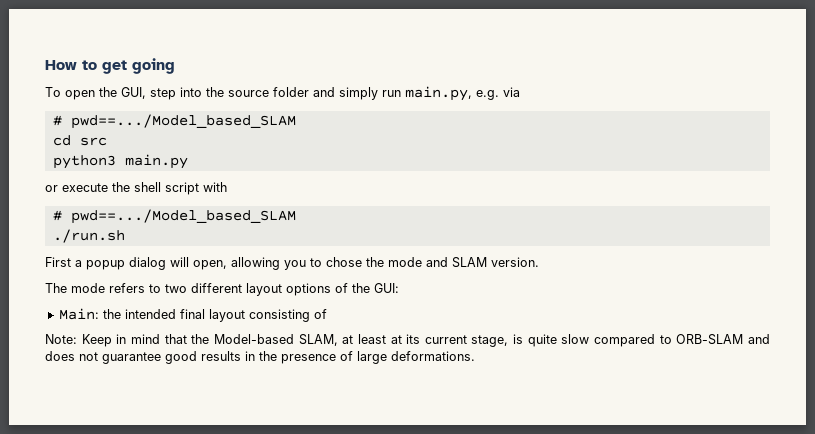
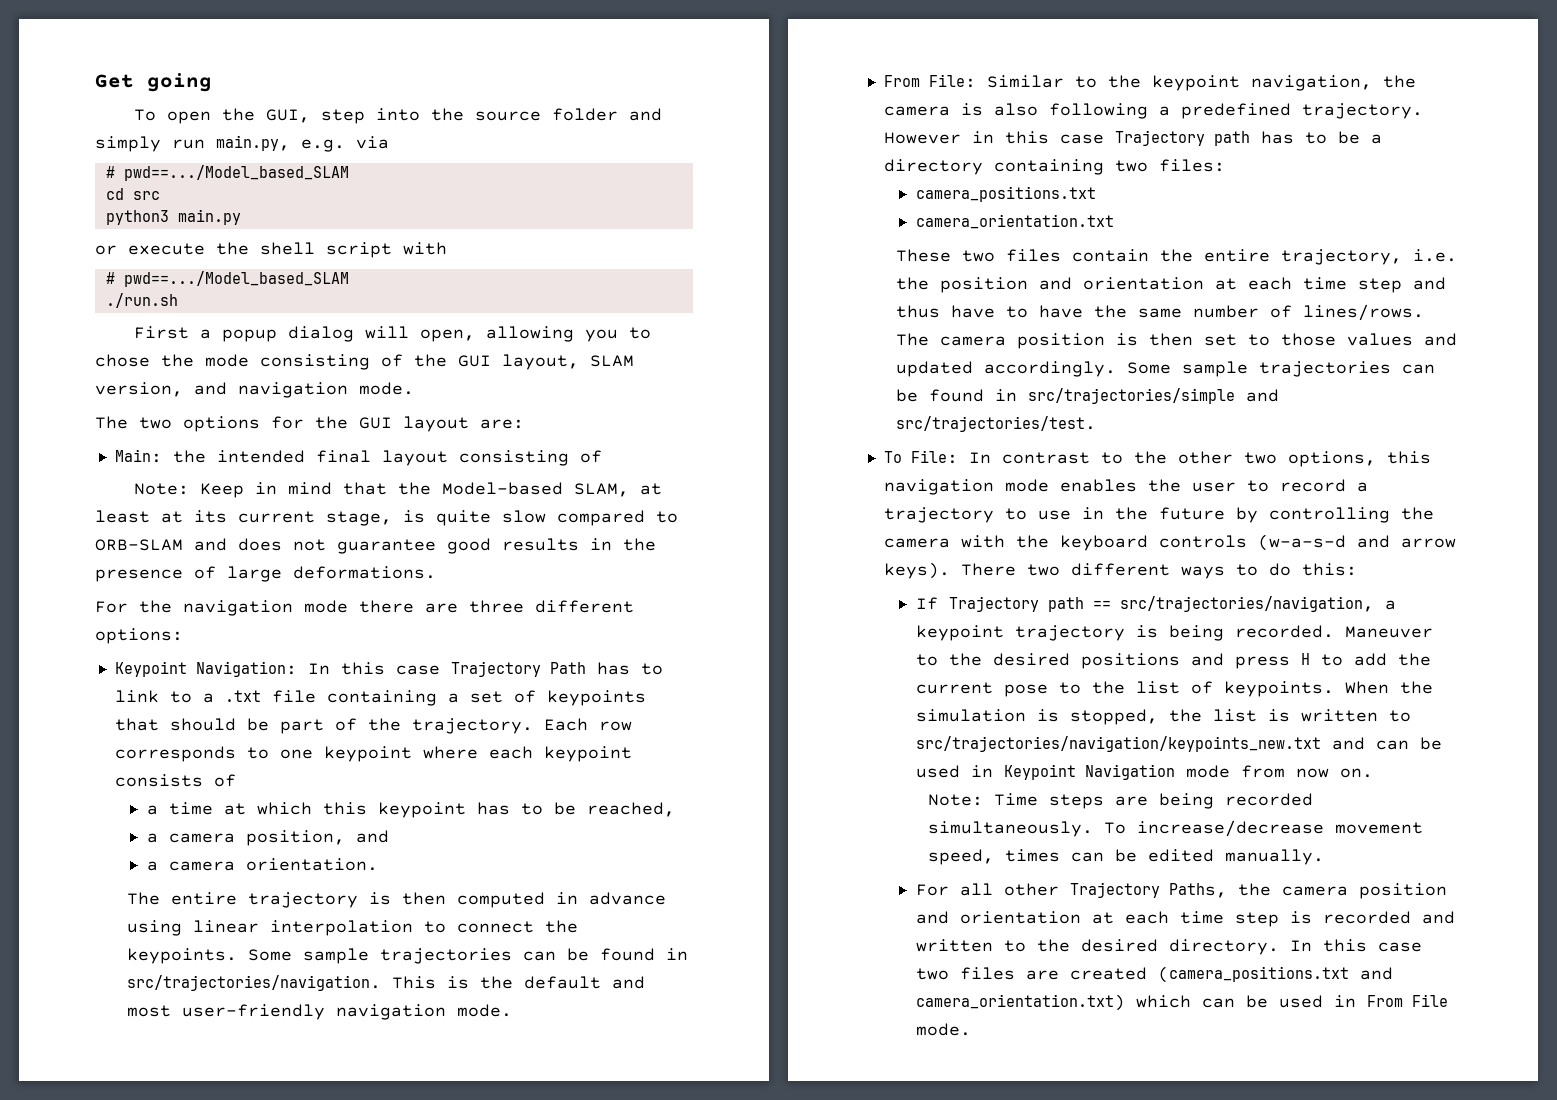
- How to get going
+ Get going
- First a popup dialog will open, allowing you to chose the mode and SLAM version.
- The mode refers to two different layout options of the GUI:
+ First a popup dialog will open, allowing you to chose the mode consisting of the GUI layout, SLAM version, and navigation mode.
+ The two options for the GUI layout are:
+ For the navigation mode there are three different options:
+ Keypoint Navigation: In this case Trajectory Path has to link to a .txt file containing a set of keypoints that should be part of the trajectory. Each row corresponds to one keypoint where each keypoint consists of
+ a time at which this keypoint has to be reached,
+ a camera position, and
+ a camera orientation.
+ The entire trajectory is then computed in advance using linear interpolation to connect the keypoints. Some sample trajectories can be found in src/trajectories/navigation. This is the default and most user-friendly navigation mode.
+ From File: Similar to the keypoint navigation, the camera is also following a predefined trajectory. However in this case Trajectory path has to be a directory containing two files:
+ camera_positions.txt
+ camera_orientation.txt
+ These two files contain the entire trajectory, i.e. the position and orientation at each time step and thus have to have the same number of lines/rows. The camera position is then set to those values and updated accordingly. Some sample trajectories can be found in src/trajectories/simple and src/trajectories/test.
+ To File: In contrast to the other two options, this navigation mode enables the user to record a trajectory to use in the future by controlling the camera with the keyboard controls (w-a-s-d and arrow keys). There two different ways to do this:
+ If Trajectory path == src/trajectories/navigation, a keypoint trajectory is being recorded. Maneuver to the desired positions and press H to add the current pose to the list of keypoints. When the simulation is stopped, the list is written to src/trajectories/navigation/keypoints_new.txt and can be used in Keypoint Navigation mode from now on.
+ Note: Time steps are being recorded simultaneously. To increase/decrease movement speed, times can be edited manually.
+ For all other Trajectory Paths, the camera position and orientation at each time step is recorded and written to the desired directory. In this case two files are created (camera_positions.txt and camera_orientation.txt) which can be used in From File mode.

